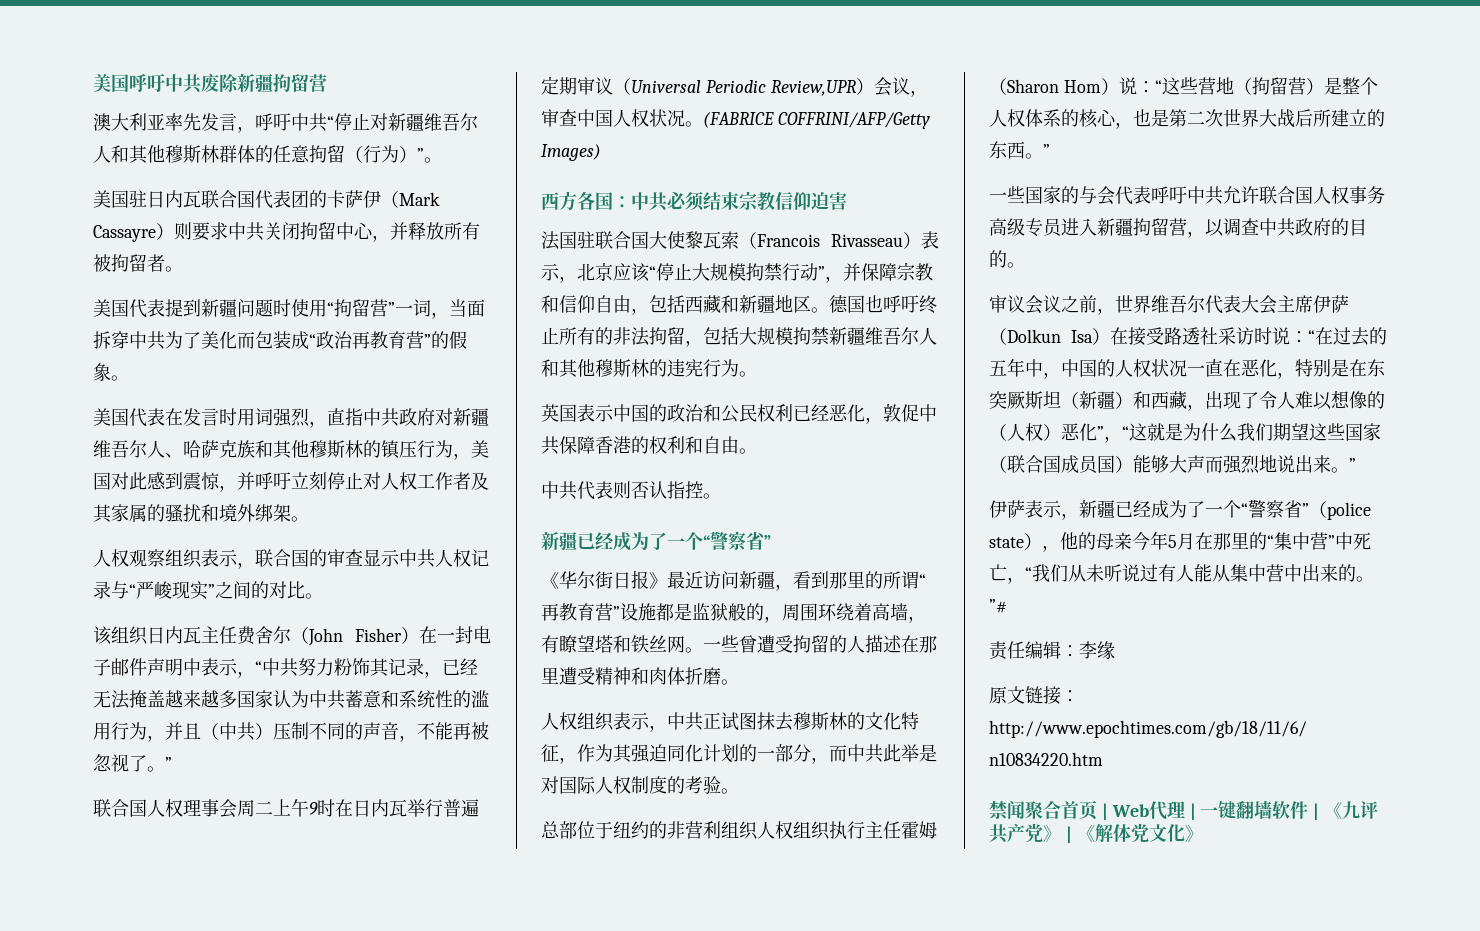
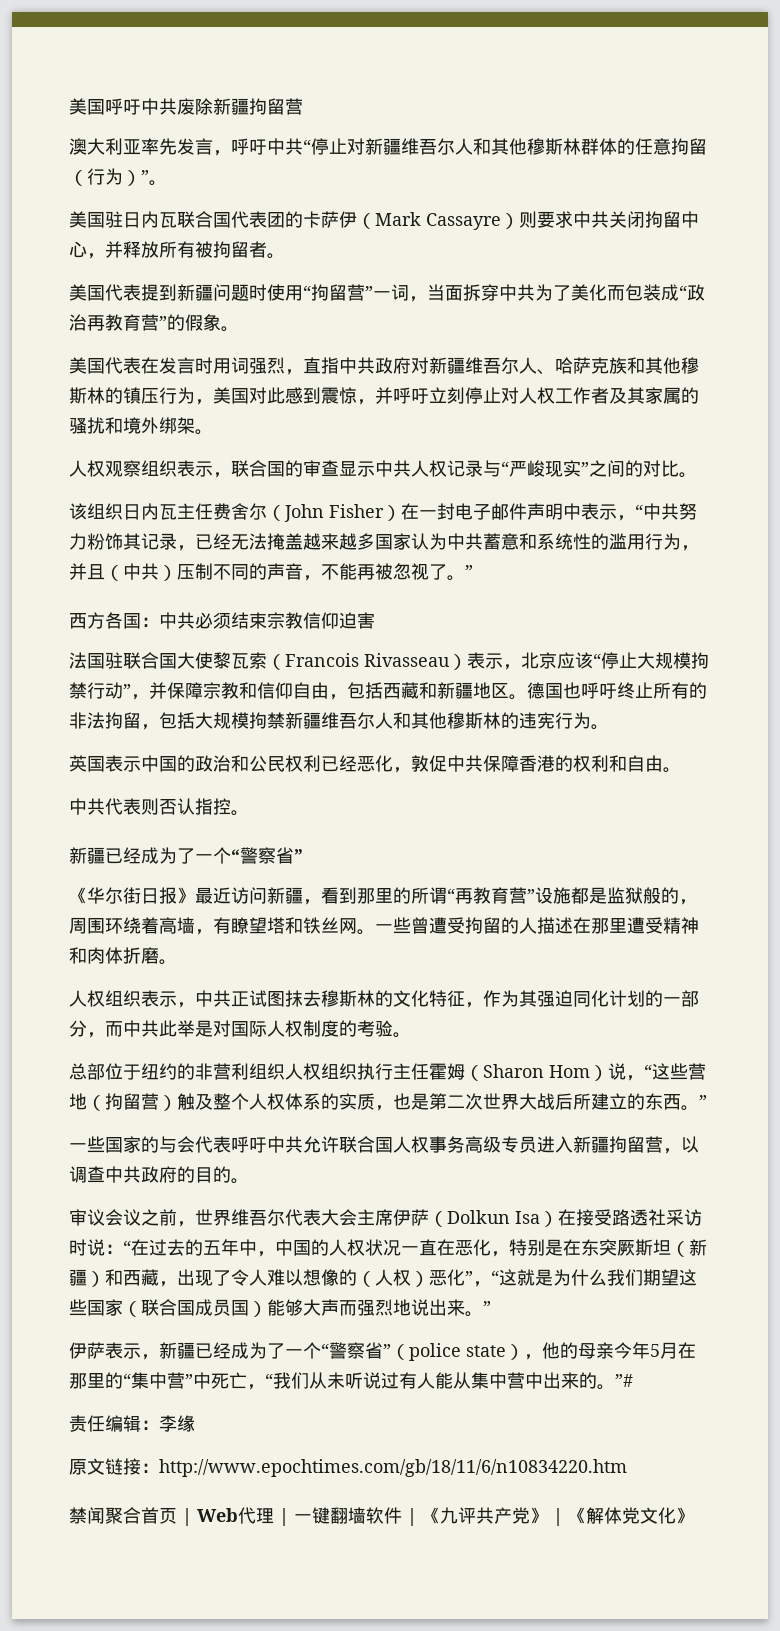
- 联合国人权理事会周二上午9时在日内瓦举行普遍定期审议（Universal Periodic Review,UPR）会议，审查中国人权状况。(FABRICE COFFRINI/AFP/Getty Images)
- 总部位于纽约的非营利组织人权组织执行主任霍姆（Sharon Hom）说：“这些营地（拘留营）是整个人权体系的核心，也是第二次世界大战后所建立的东西。”
+ 总部位于纽约的非营利组织人权组织执行主任霍姆（Sharon Hom）说，“这些营地（拘留营）触及整个人权体系的实质，也是第二次世界大战后所建立的东西。”

